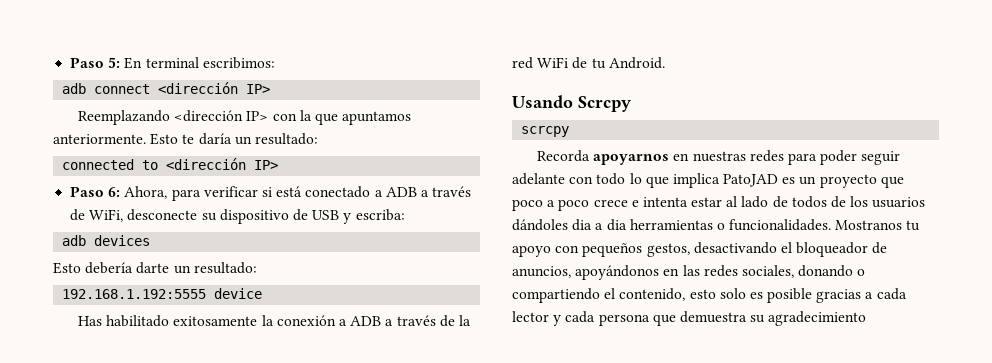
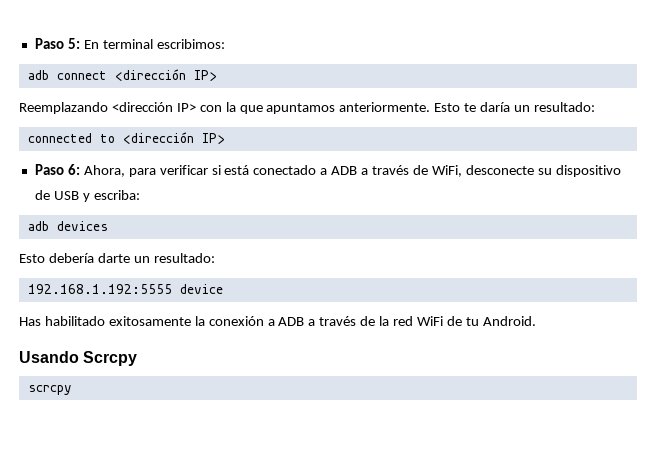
- Recorda apoyarnos en nuestras redes para poder seguir adelante con todo lo que implica PatoJAD es un proyecto que poco a poco crece e intenta estar al lado de todos de los usuarios dándoles dia a dia herramientas o funcionalidades. Mostranos tu apoyo con pequeños gestos, desactivando el bloqueador de anuncios, apoyándonos en las redes sociales, donando o compartiendo el contenido, esto solo es posible gracias a cada lector y cada persona que demuestra su agradecimiento

